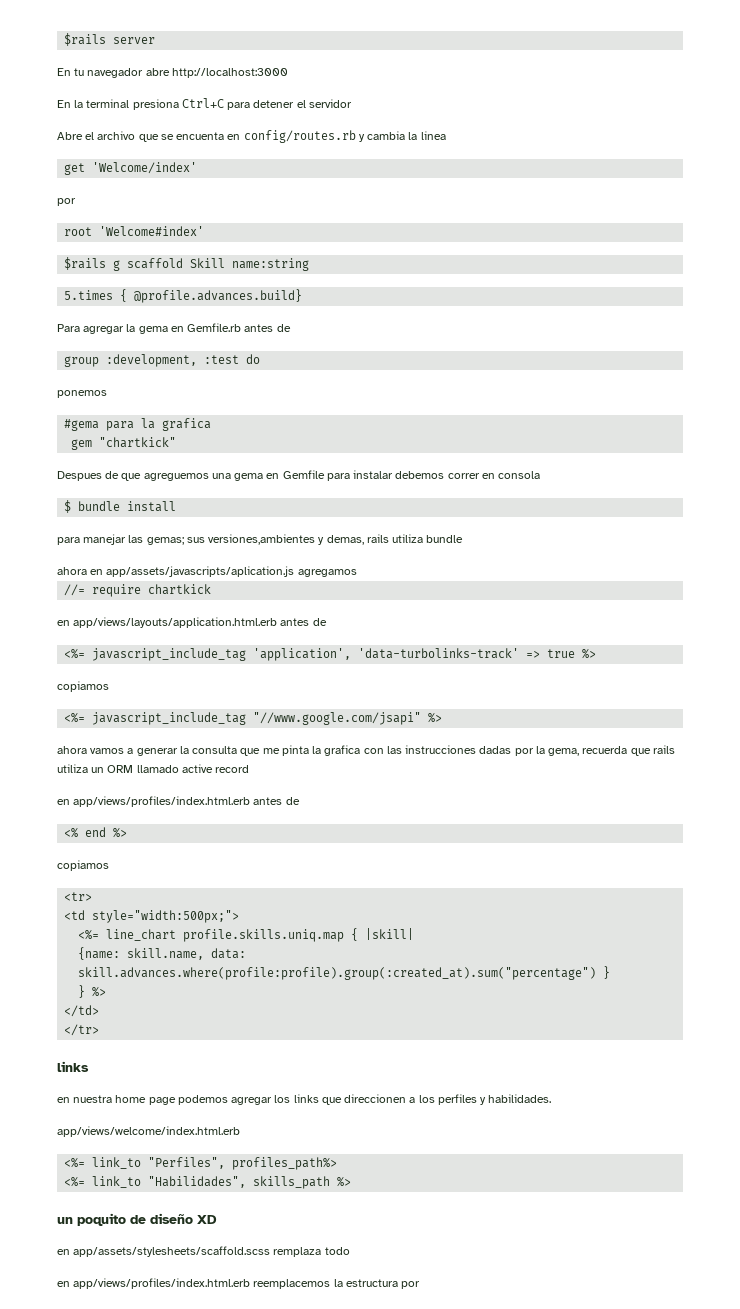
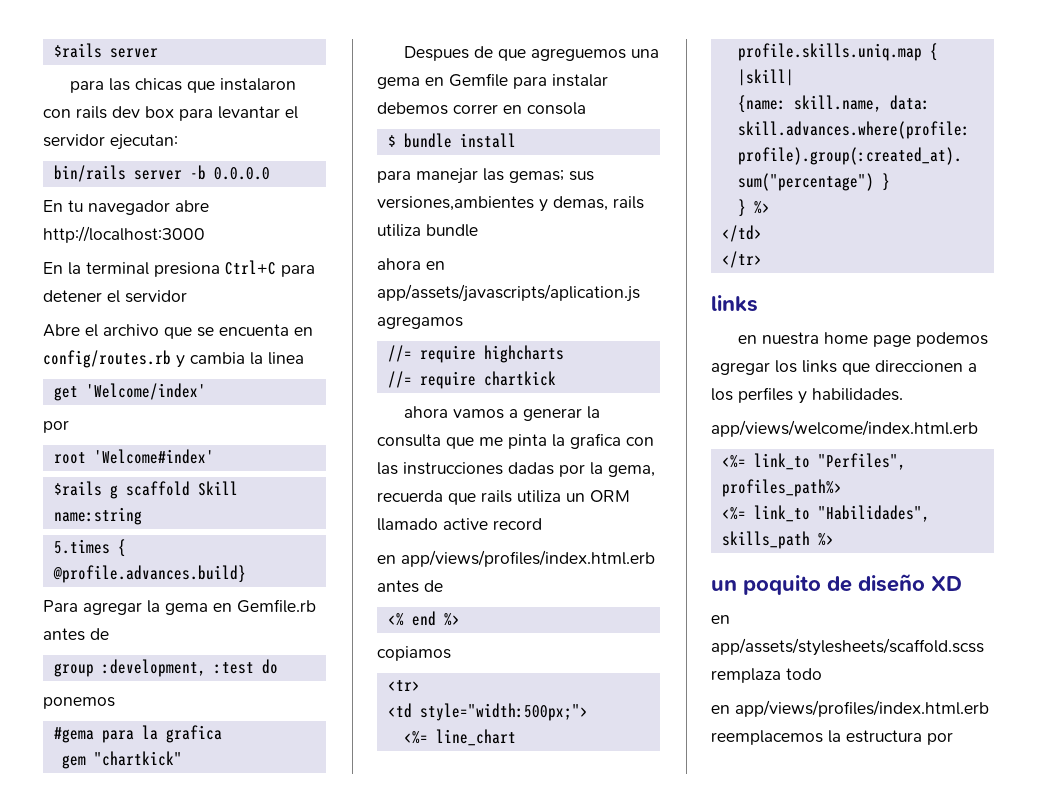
+ para las chicas que instalaron con rails dev box para levantar el servidor ejecutan:
+ bin/rails server -b 0.0.0.0
+ //= require highcharts
- en app/views/layouts/application.html.erb antes de
- <%= javascript_include_tag 'application', 'data-turbolinks-track' => true %>
- copiamos
- <%= javascript_include_tag "//www.google.com/jsapi" %>

